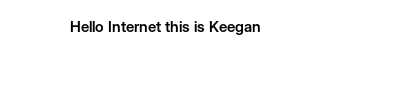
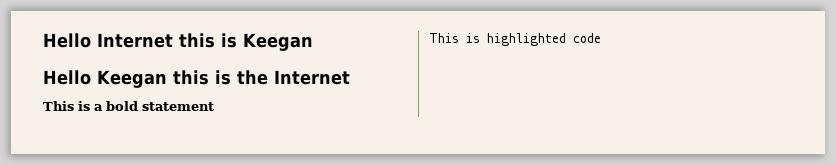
+ Hello Keegan this is the Internet
+ This is a bold statement
+ This is highlighted code

